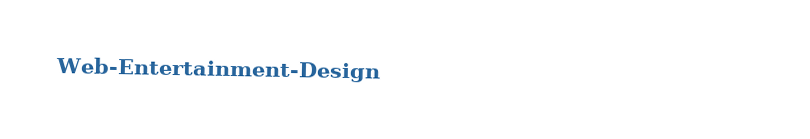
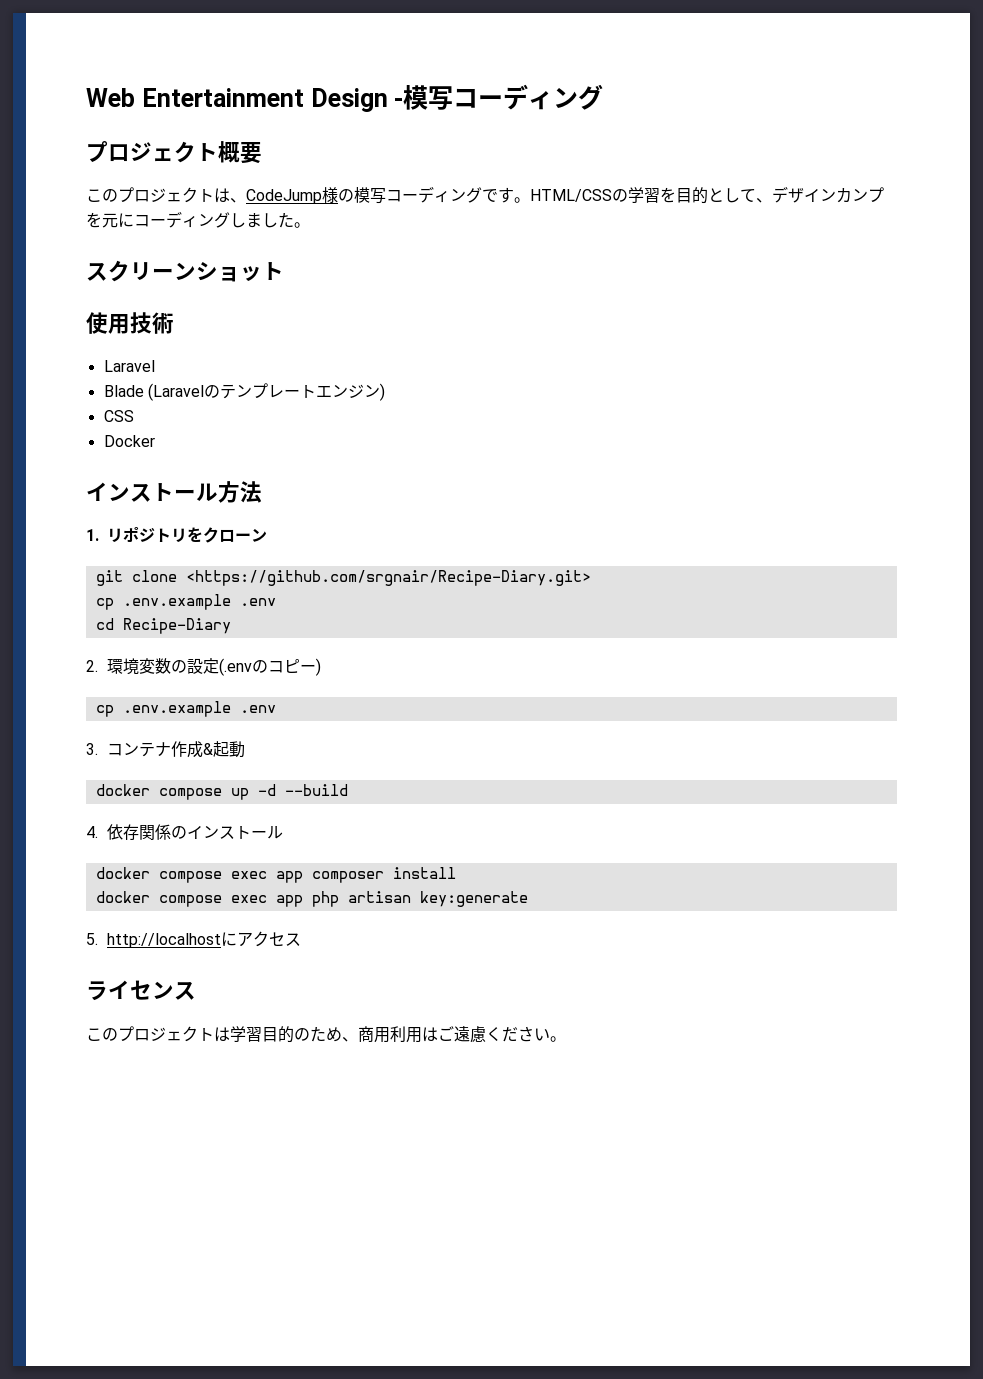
- Web-Entertainment-Design
+ Web Entertainment Design -模写コーディング
+ プロジェクト概要
+ このプロジェクトは、CodeJump様の模写コーディングです。HTML/CSSの学習を目的として、デザインカンプを元にコーディングしました。
+ スクリーンショット
+ 使用技術
+ Laravel
+ Blade (Laravelのテンプレートエンジン)
+ CSS
+ Docker
+ インストール方法
+ 1.リポジトリをクローン
+ git clone <https://github.com/srgnair/Recipe-Diary.git>
+ cp .env.example .env
+ cd Recipe-Diary
+ 2.環境変数の設定(.envのコピー)
+ cp .env.example .env
+ 3.コンテナ作成&起動
+ docker compose up -d --build
+ 4.依存関係のインストール
+ docker compose exec app composer install
+ docker compose exec app php artisan key:generate
+ 5. http://localhostにアクセス
+ ライセンス
+ このプロジェクトは学習目的のため、商用利用はご遠慮ください。

